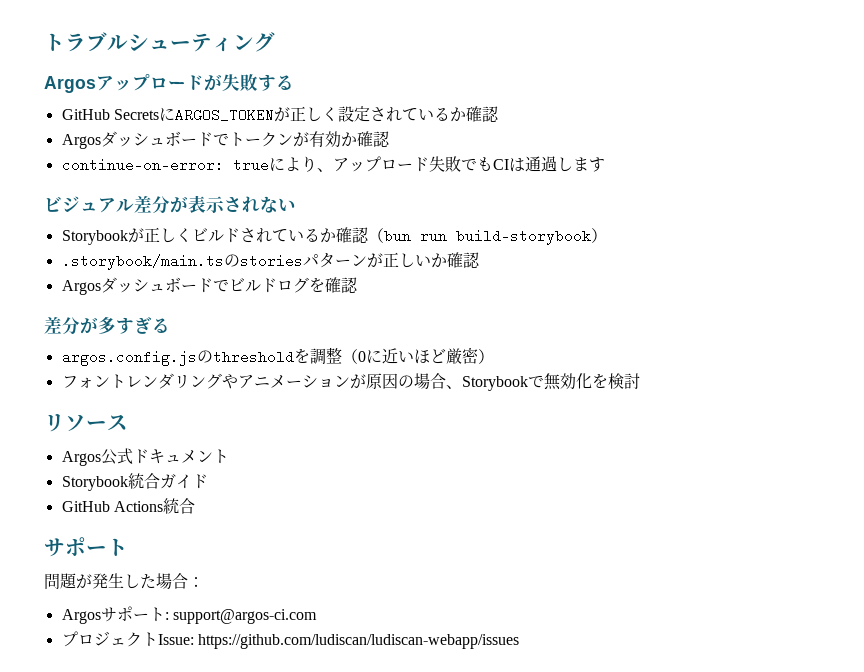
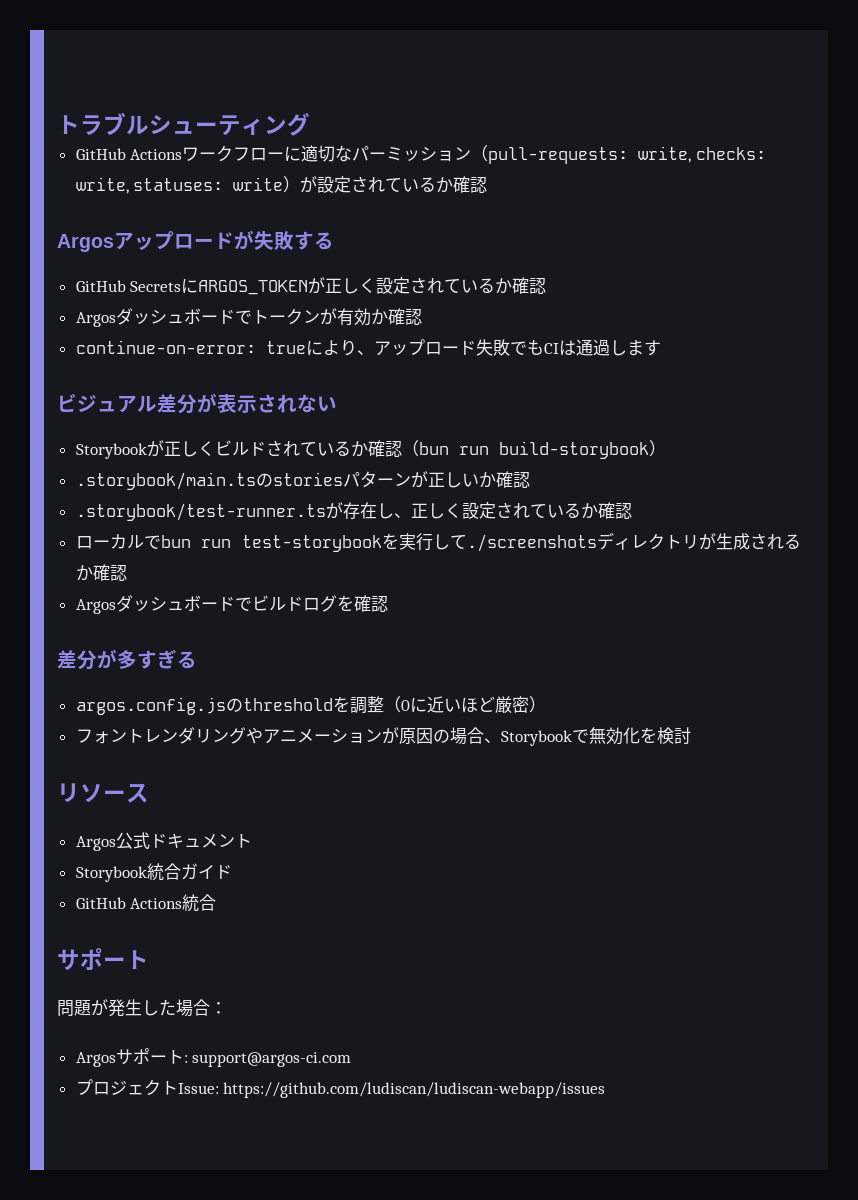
+ GitHub Actionsワークフローに適切なパーミッション（pull-requests: write, checks: write, statuses: write）が設定されているか確認
+ .storybook/test-runner.tsが存在し、正しく設定されているか確認
+ ローカルでbun run test-storybookを実行して./screenshotsディレクトリが生成されるか確認

